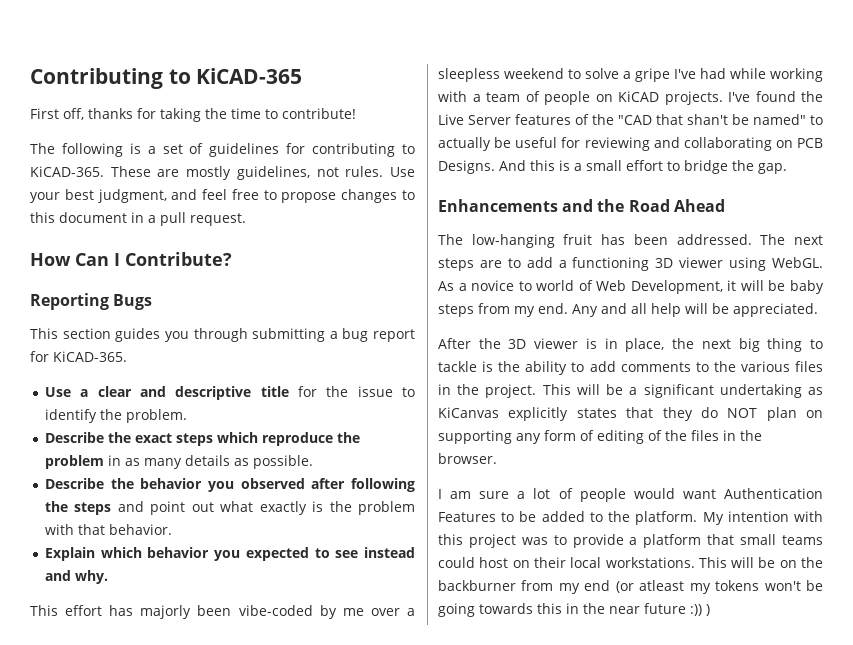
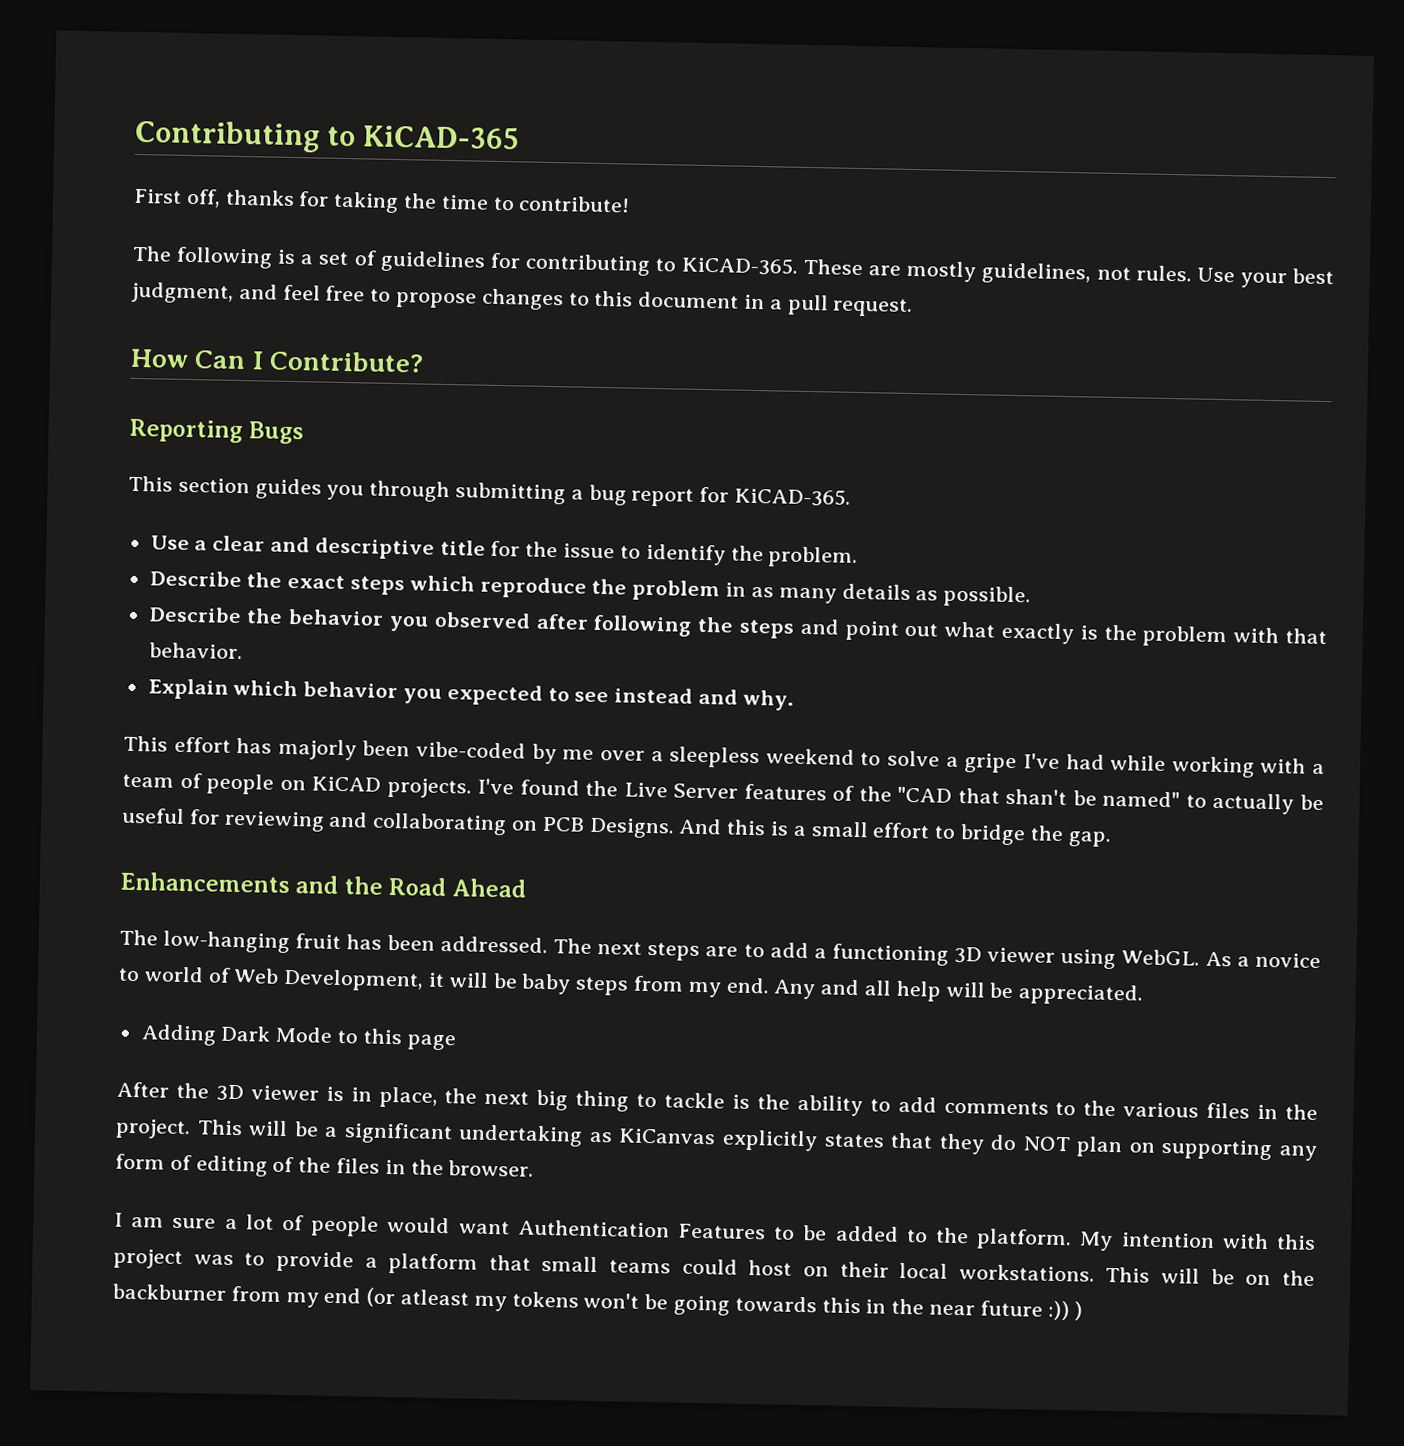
+ Adding Dark Mode to this page

